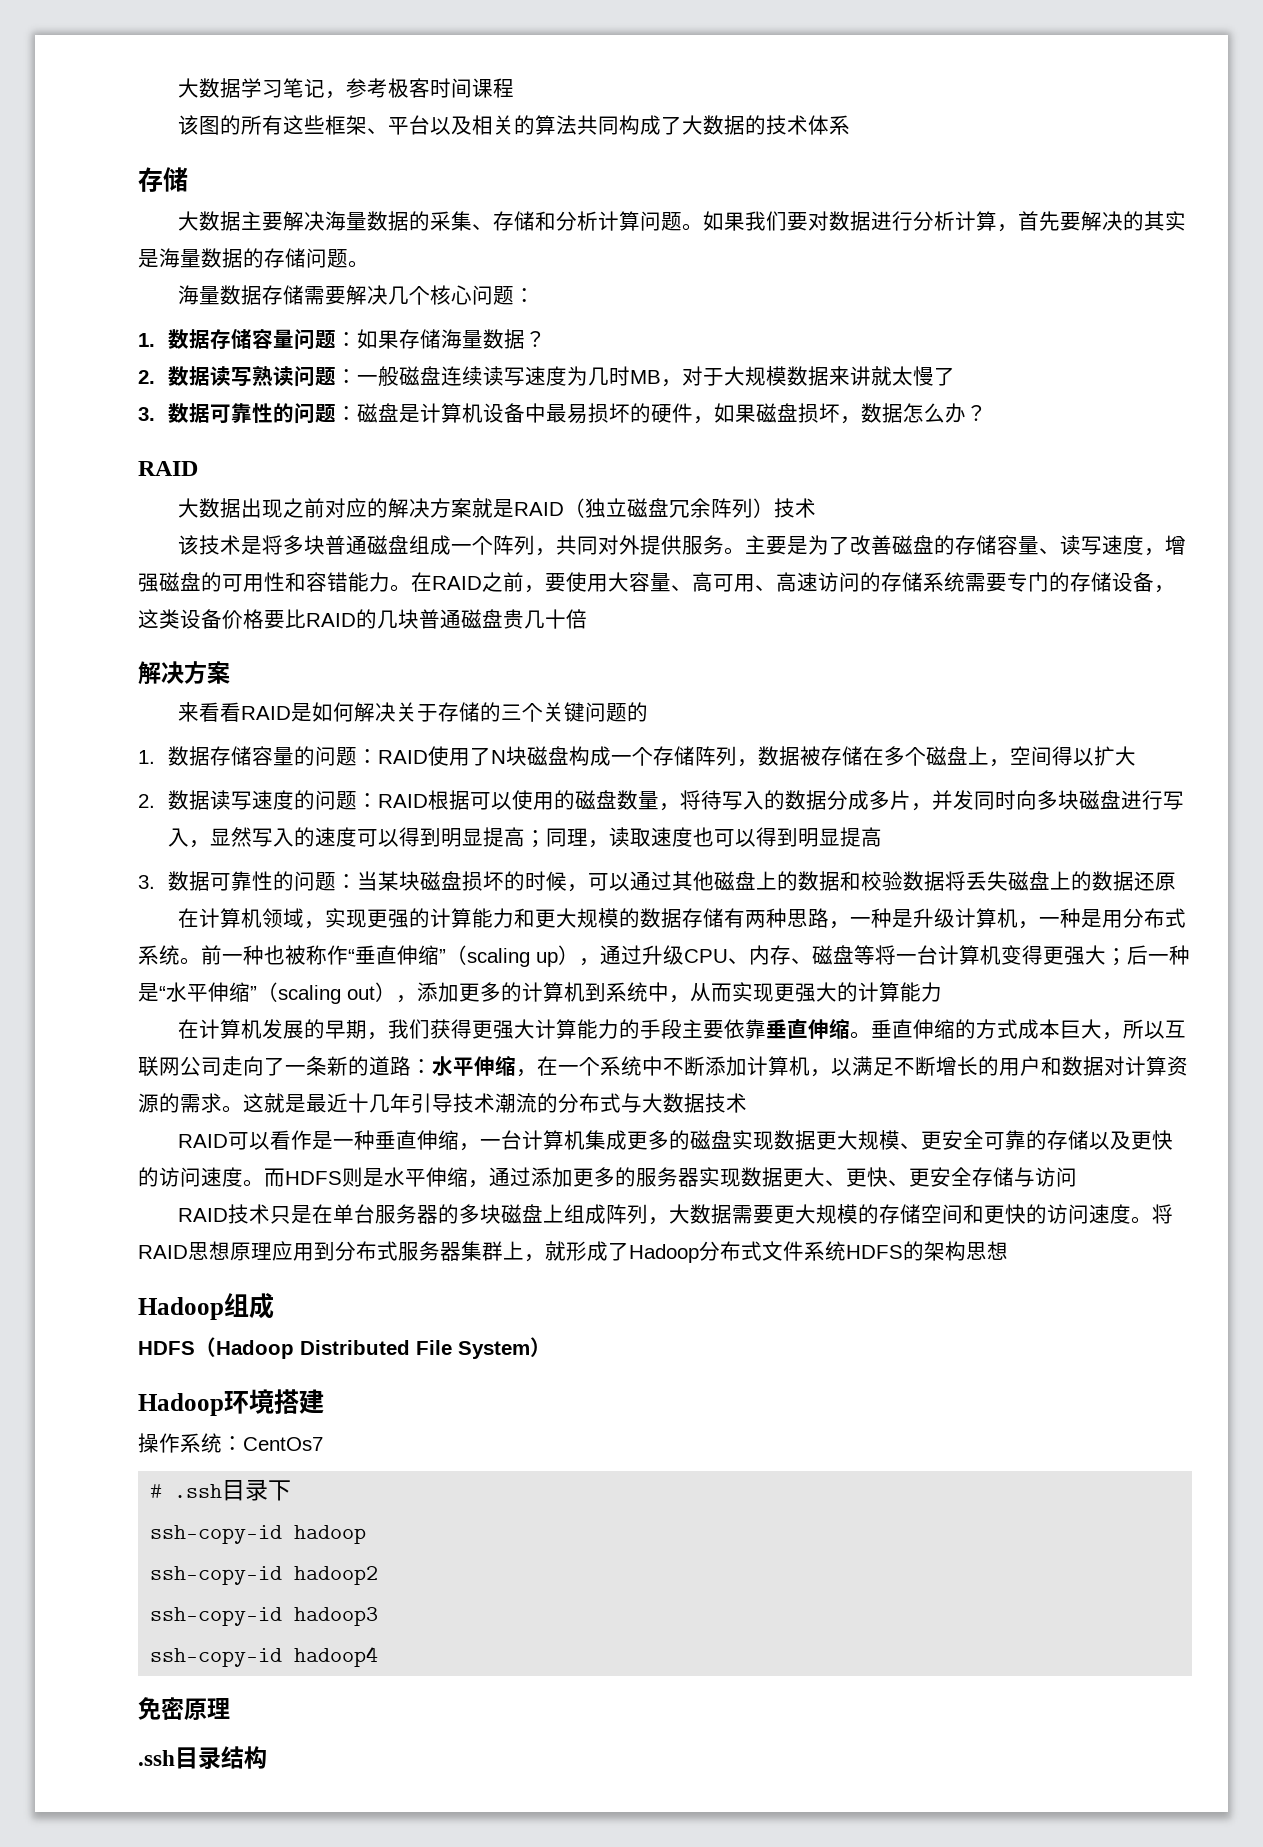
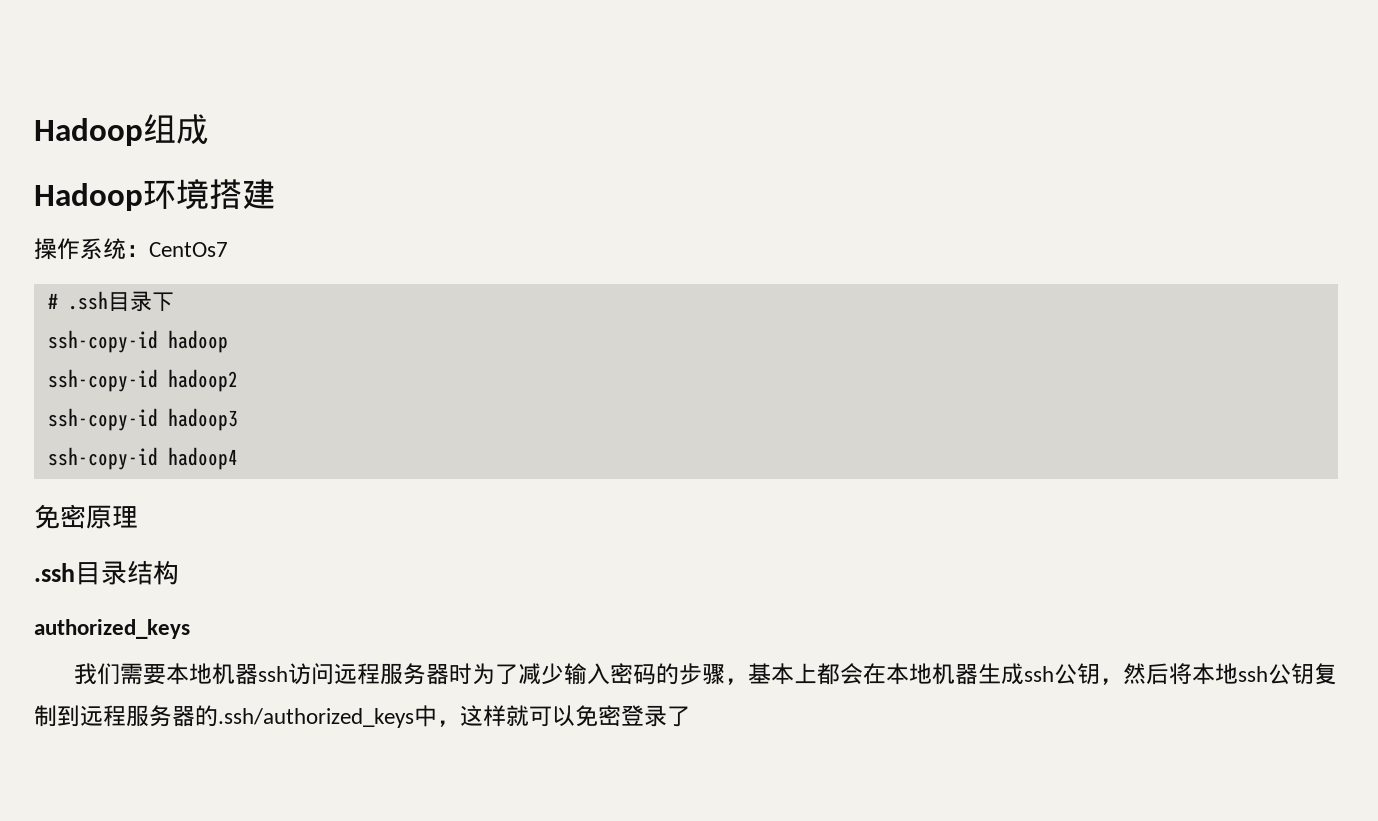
- 大数据学习笔记，参考极客时间课程
- 该图的所有这些框架、平台以及相关的算法共同构成了大数据的技术体系
- 存储
- 大数据主要解决海量数据的采集、存储和分析计算问题。如果我们要对数据进行分析计算，首先要解决的其实是海量数据的存储问题。
- 海量数据存储需要解决几个核心问题：
- 1.数据存储容量问题：如果存储海量数据？
- 2.数据读写熟读问题：一般磁盘连续读写速度为几时MB，对于大规模数据来讲就太慢了
- 3.数据可靠性的问题：磁盘是计算机设备中最易损坏的硬件，如果磁盘损坏，数据怎么办？
- RAID
- 大数据出现之前对应的解决方案就是RAID（独立磁盘冗余阵列）技术
- 该技术是将多块普通磁盘组成一个阵列，共同对外提供服务。主要是为了改善磁盘的存储容量、读写速度，增强磁盘的可用性和容错能力。在RAID之前，要使用大容量、高可用、高速访问的存储系统需要专门的存储设备，这类设备价格要比RAID的几块普通磁盘贵几十倍
- 解决方案
- 来看看RAID是如何解决关于存储的三个关键问题的
- 1.数据存储容量的问题：RAID使用了N块磁盘构成一个存储阵列，数据被存储在多个磁盘上，空间得以扩大
- 2.数据读写速度的问题：RAID根据可以使用的磁盘数量，将待写入的数据分成多片，并发同时向多块磁盘进行写入，显然写入的速度可以得到明显提高；同理，读取速度也可以得到明显提高
- 3.数据可靠性的问题：当某块磁盘损坏的时候，可以通过其他磁盘上的数据和校验数据将丢失磁盘上的数据还原
- 在计算机领域，实现更强的计算能力和更大规模的数据存储有两种思路，一种是升级计算机，一种是用分布式系统。前一种也被称作“垂直伸缩”（scaling up），通过升级CPU、内存、磁盘等将一台计算机变得更强大；后一种是“水平伸缩”（scaling out），添加更多的计算机到系统中，从而实现更强大的计算能力
- 在计算机发展的早期，我们获得更强大计算能力的手段主要依靠垂直伸缩。垂直伸缩的方式成本巨大，所以互联网公司走向了一条新的道路：水平伸缩，在一个系统中不断添加计算机，以满足不断增长的用户和数据对计算资源的需求。这就是最近十几年引导技术潮流的分布式与大数据技术
- RAID可以看作是一种垂直伸缩，一台计算机集成更多的磁盘实现数据更大规模、更安全可靠的存储以及更快的访问速度。而HDFS则是水平伸缩，通过添加更多的服务器实现数据更大、更快、更安全存储与访问
- RAID技术只是在单台服务器的多块磁盘上组成阵列，大数据需要更大规模的存储空间和更快的访问速度。将RAID思想原理应用到分布式服务器集群上，就形成了Hadoop分布式文件系统HDFS的架构思想
  Hadoop组成
- HDFS（Hadoop Distributed File System）
+ authorized_keys
+ 我们需要本地机器ssh访问远程服务器时为了减少输入密码的步骤，基本上都会在本地机器生成ssh公钥，然后将本地ssh公钥复制到远程服务器的.ssh/authorized_keys中，这样就可以免密登录了

